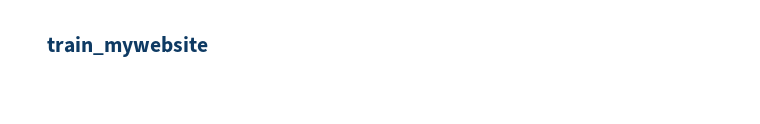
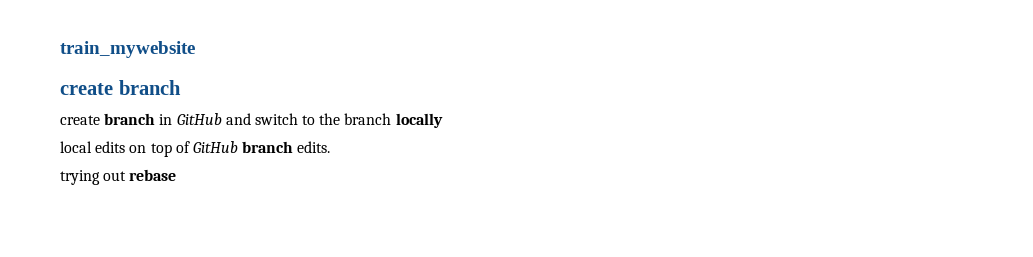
  train_mywebsite
+ create branch
+ create branch in GitHub and switch to the branch locally
+ local edits on top of GitHub branch edits.
+ trying out rebase

